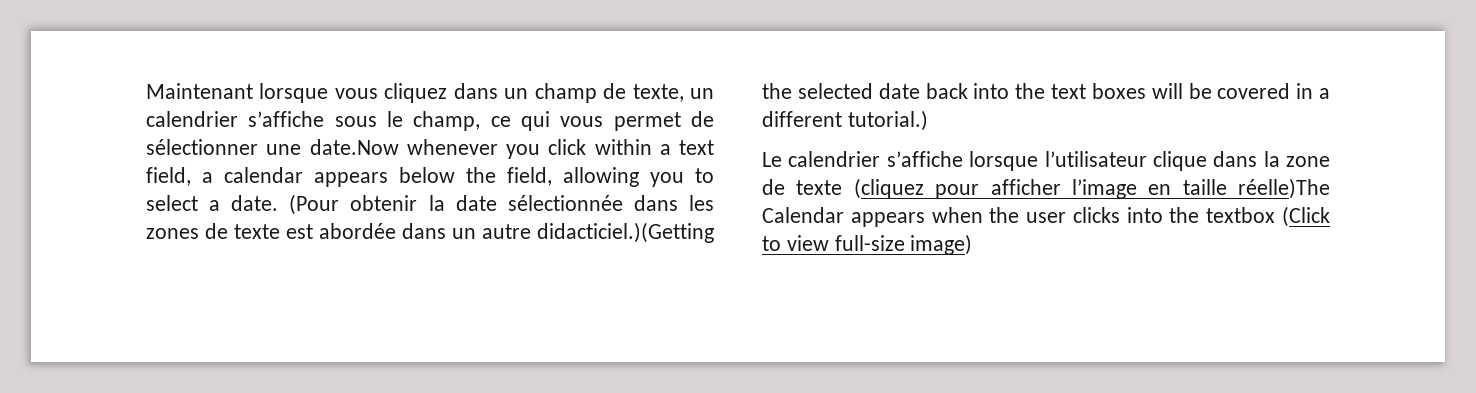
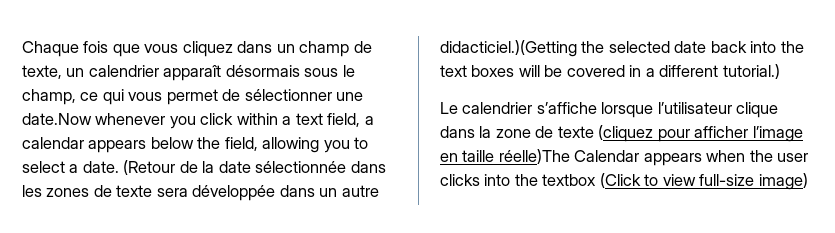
- Maintenant lorsque vous cliquez dans un champ de texte, un calendrier s’affiche sous le champ, ce qui vous permet de sélectionner une date.Now whenever you click within a text field, a calendar appears below the field, allowing you to select a date.
+ Chaque fois que vous cliquez dans un champ de texte, un calendrier apparaît désormais sous le champ, ce qui vous permet de sélectionner une date.Now whenever you click within a text field, a calendar appears below the field, allowing you to select a date.
- (Pour obtenir la date sélectionnée dans les zones de texte est abordée dans un autre didacticiel.)(Getting the selected date back into the text boxes will be covered in a different tutorial.)
+ (Retour de la date sélectionnée dans les zones de texte sera développée dans un autre didacticiel.)(Getting the selected date back into the text boxes will be covered in a different tutorial.)

